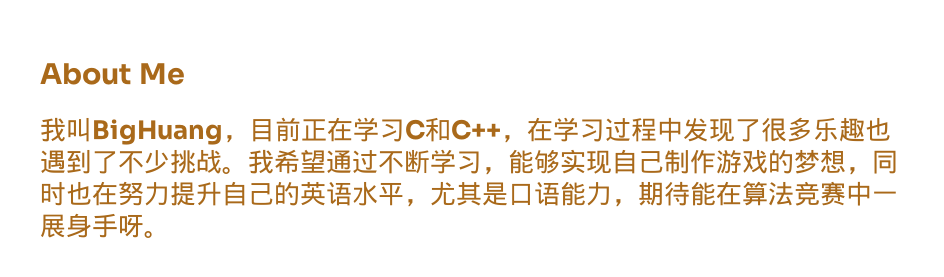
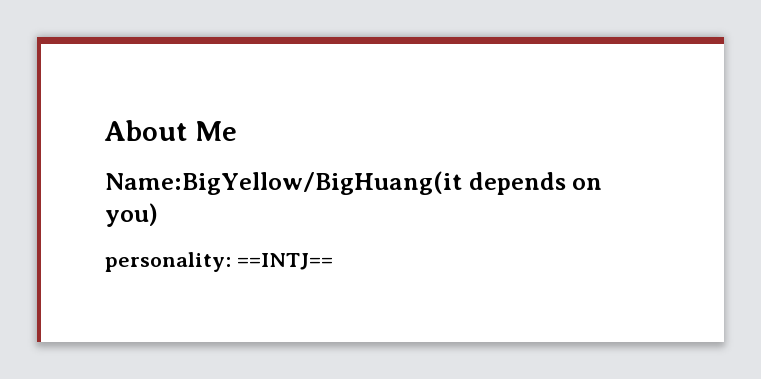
- 我叫BigHuang，目前正在学习C和C++，在学习过程中发现了很多乐趣也遇到了不少挑战。我希望通过不断学习，能够实现自己制作游戏的梦想，同时也在努力提升自己的英语水平，尤其是口语能力，期待能在算法竞赛中一展身手呀。
+ Name:BigYellow/BigHuang(it depends on you)
+ personality: ==INTJ==

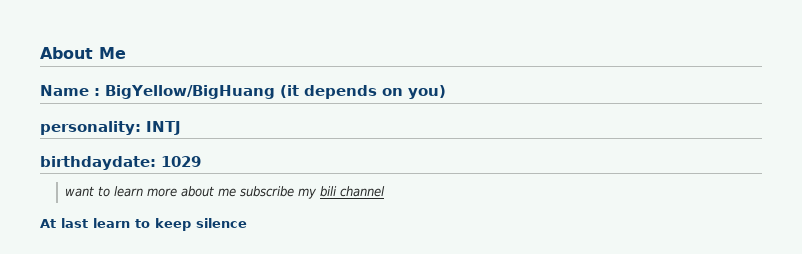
- Name:BigYellow/BigHuang(it depends on you)
+ Name : BigYellow/BigHuang (it depends on you)
- personality: ==INTJ==
+ personality: INTJ
+ birthdaydate: 1029
+ want to learn more about me subscribe my bili channel
+ At last learn to keep silence

